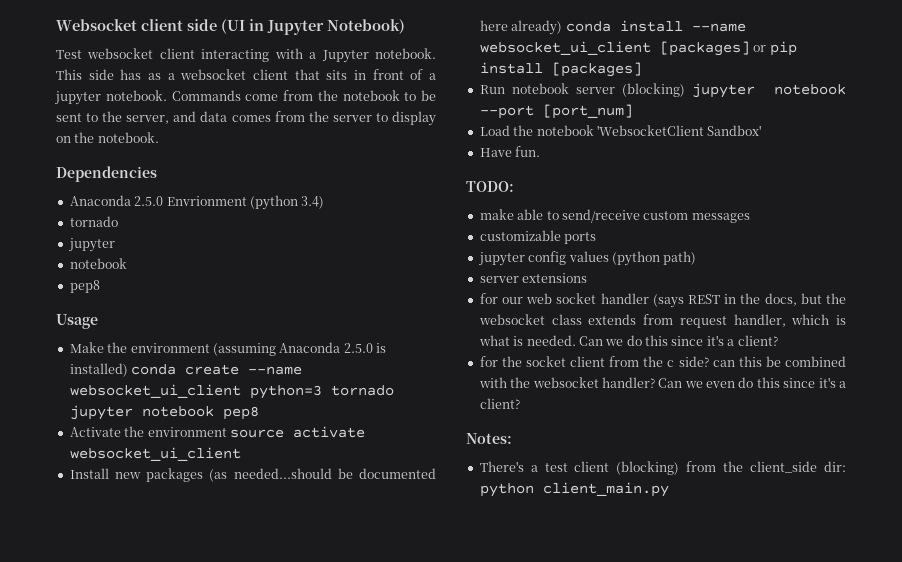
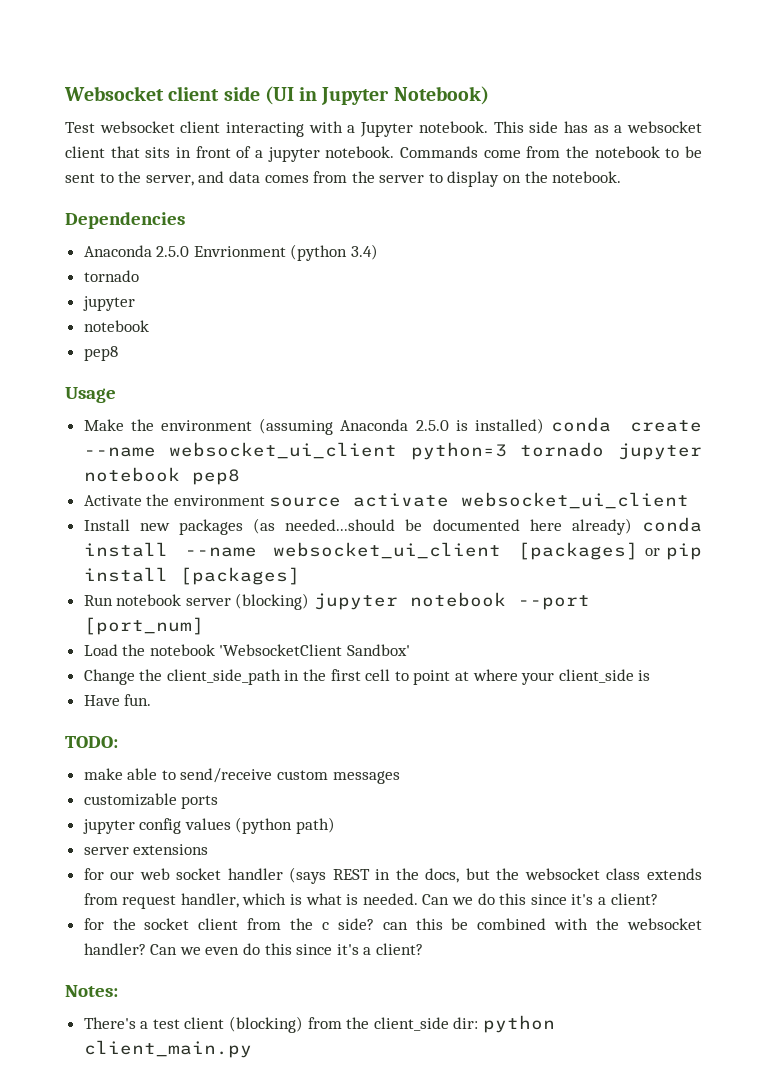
+ Change the client_side_path in the first cell to point at where your client_side is

